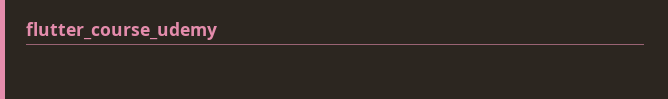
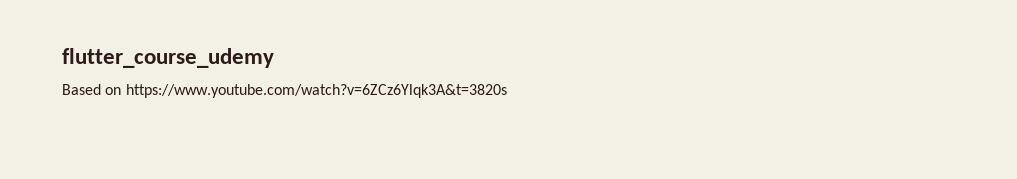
+ Based on https://www.youtube.com/watch?v=6ZCz6Ylqk3A&t=3820s

